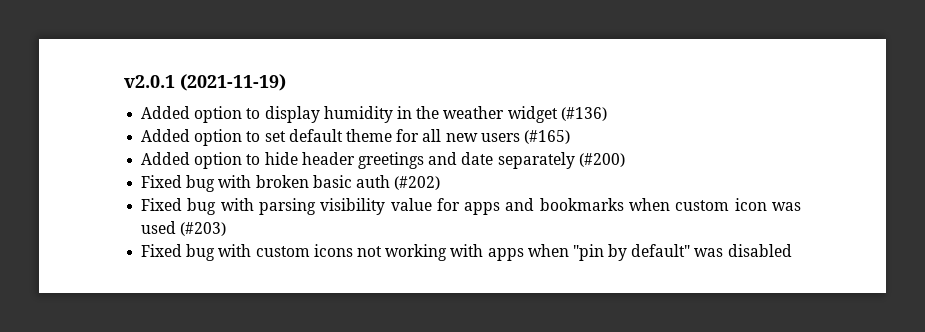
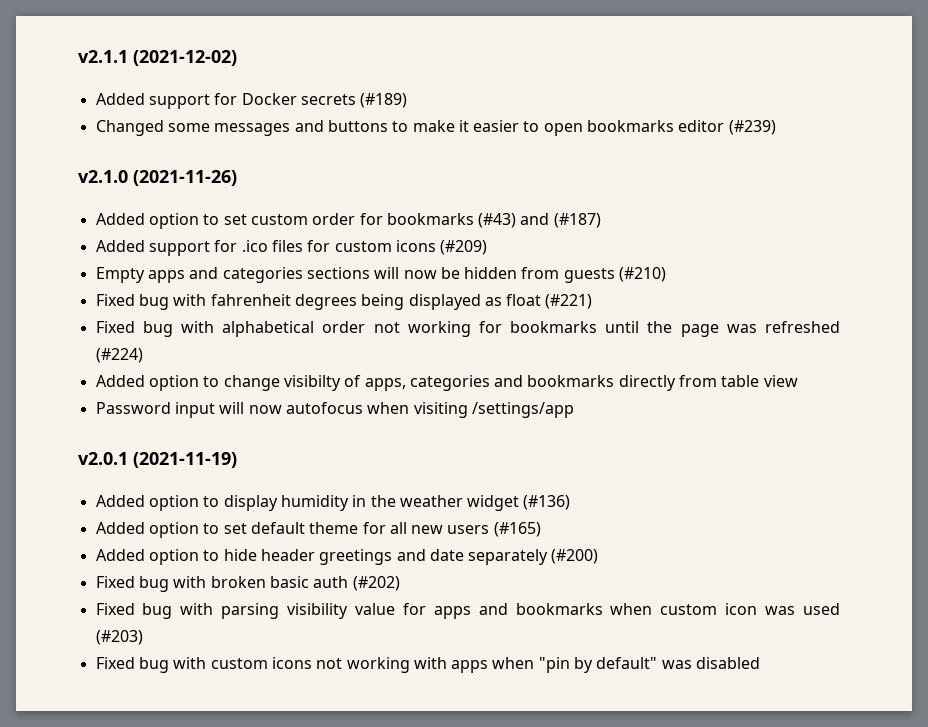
+ v2.1.1 (2021-12-02)
+ Added support for Docker secrets (#189)
+ Changed some messages and buttons to make it easier to open bookmarks editor (#239)
+ v2.1.0 (2021-11-26)
+ Added option to set custom order for bookmarks (#43) and (#187)
+ Added support for .ico files for custom icons (#209)
+ Empty apps and categories sections will now be hidden from guests (#210)
+ Fixed bug with fahrenheit degrees being displayed as float (#221)
+ Fixed bug with alphabetical order not working for bookmarks until the page was refreshed (#224)
+ Added option to change visibilty of apps, categories and bookmarks directly from table view
+ Password input will now autofocus when visiting /settings/app

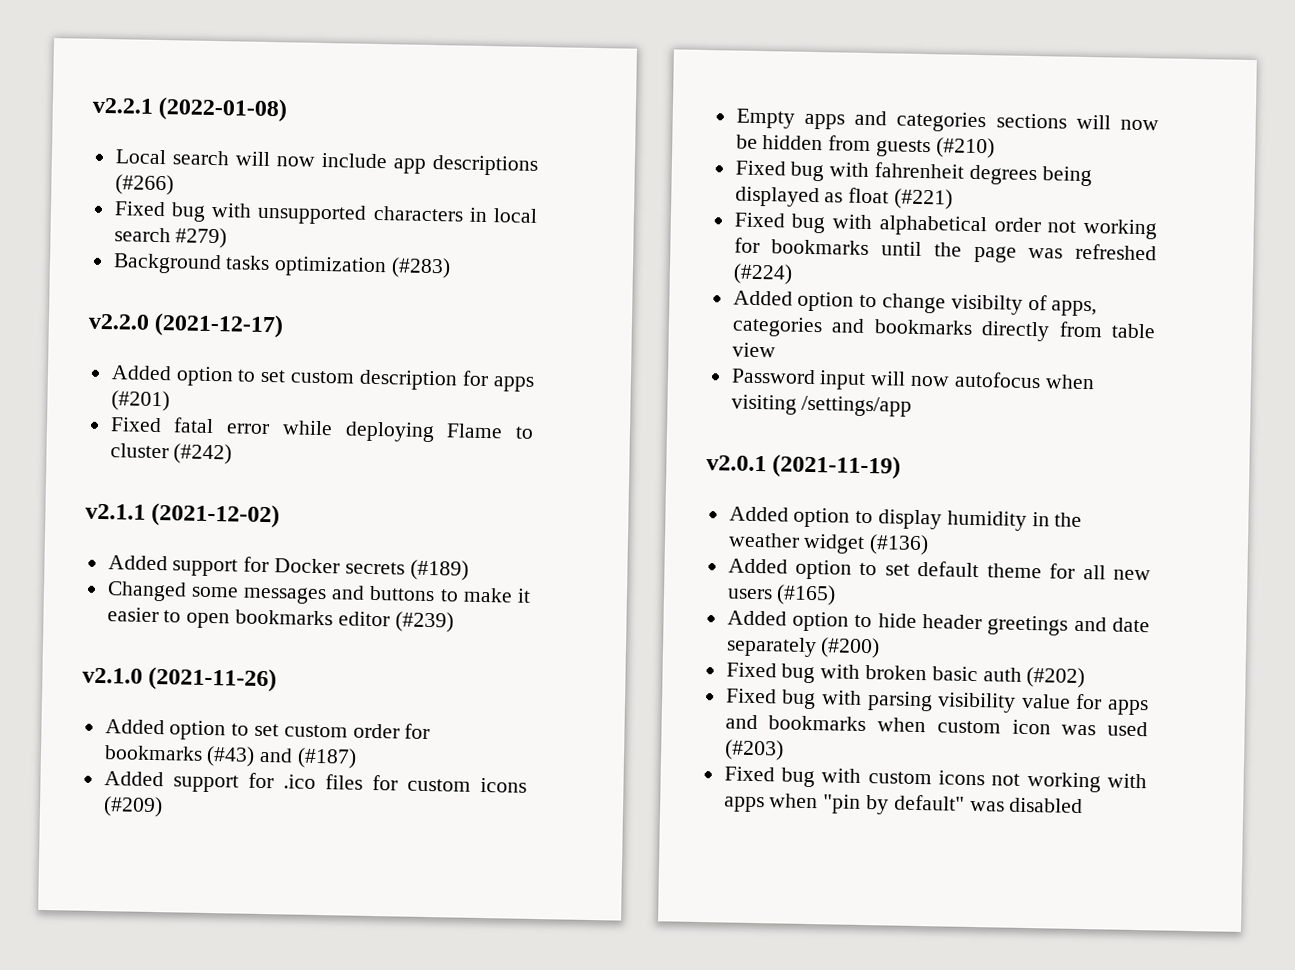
+ v2.2.1 (2022-01-08)
+ Local search will now include app descriptions (#266)
+ Fixed bug with unsupported characters in local search #279)
+ Background tasks optimization (#283)
+ v2.2.0 (2021-12-17)
+ Added option to set custom description for apps (#201)
+ Fixed fatal error while deploying Flame to cluster (#242)

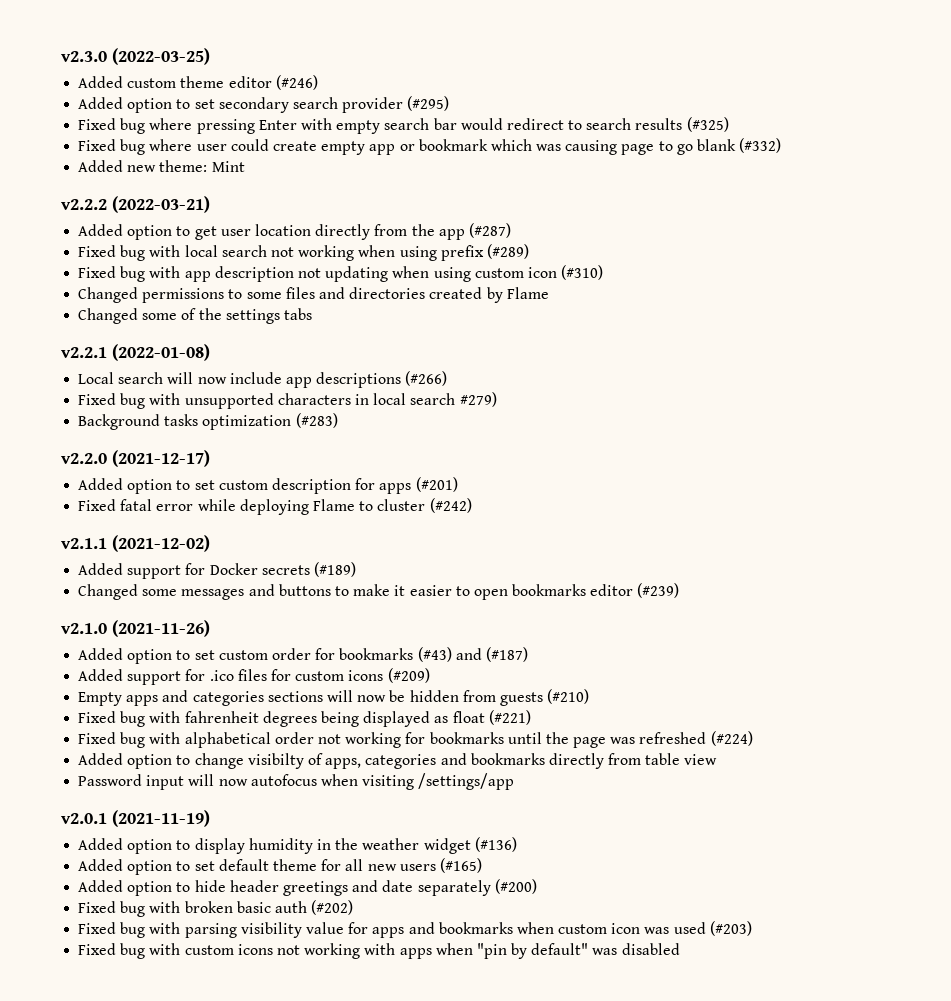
+ v2.3.0 (2022-03-25)
+ Added custom theme editor (#246)
+ Added option to set secondary search provider (#295)
+ Fixed bug where pressing Enter with empty search bar would redirect to search results (#325)
+ Fixed bug where user could create empty app or bookmark which was causing page to go blank (#332)
+ Added new theme: Mint
+ v2.2.2 (2022-03-21)
+ Added option to get user location directly from the app (#287)
+ Fixed bug with local search not working when using prefix (#289)
+ Fixed bug with app description not updating when using custom icon (#310)
+ Changed permissions to some files and directories created by Flame
+ Changed some of the settings tabs

